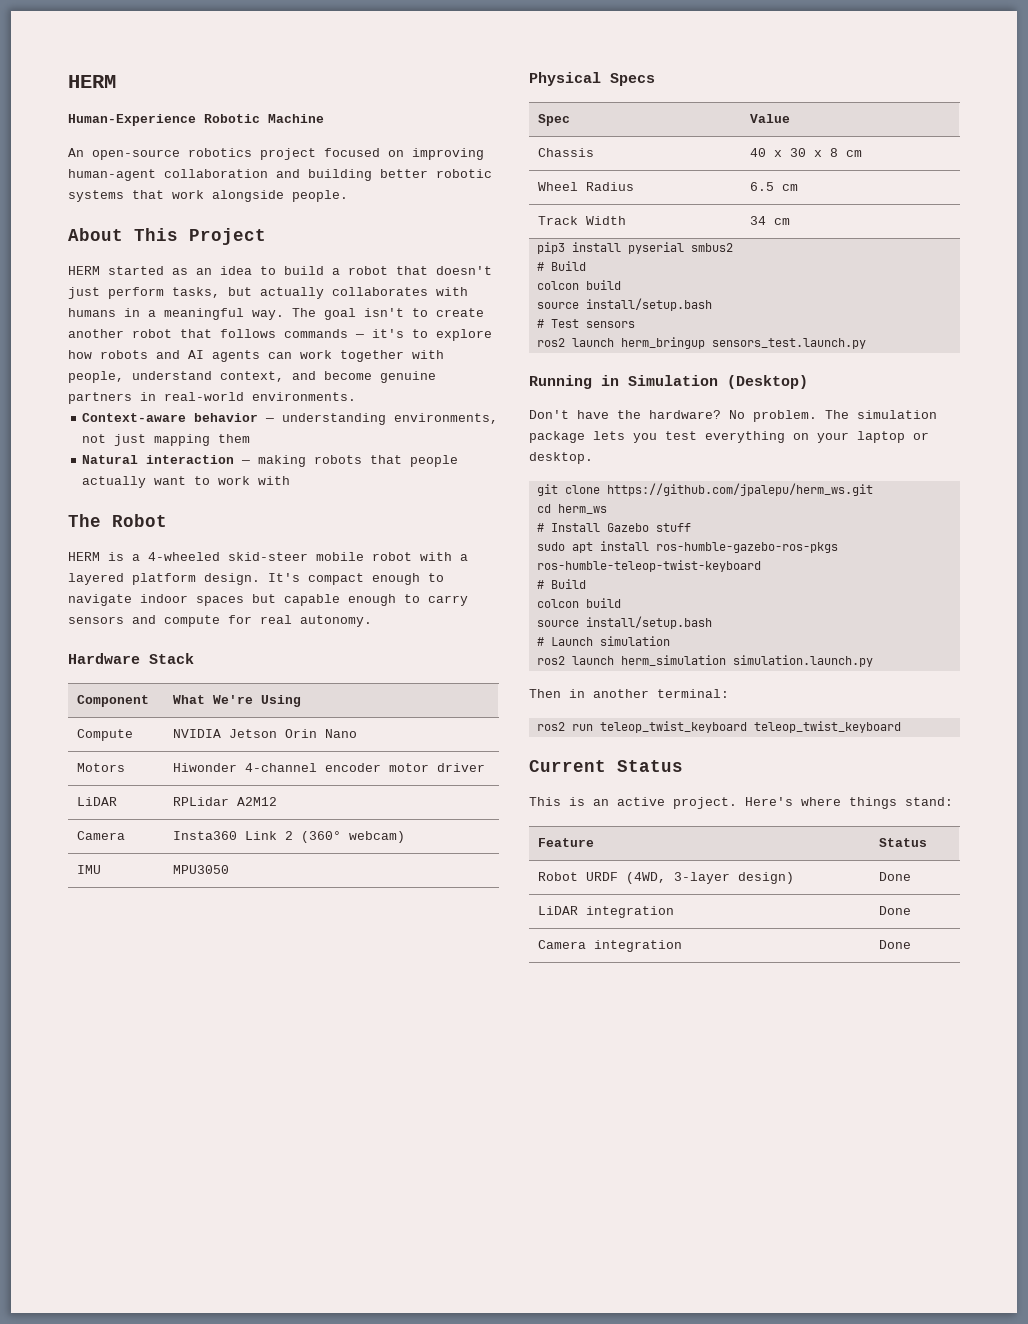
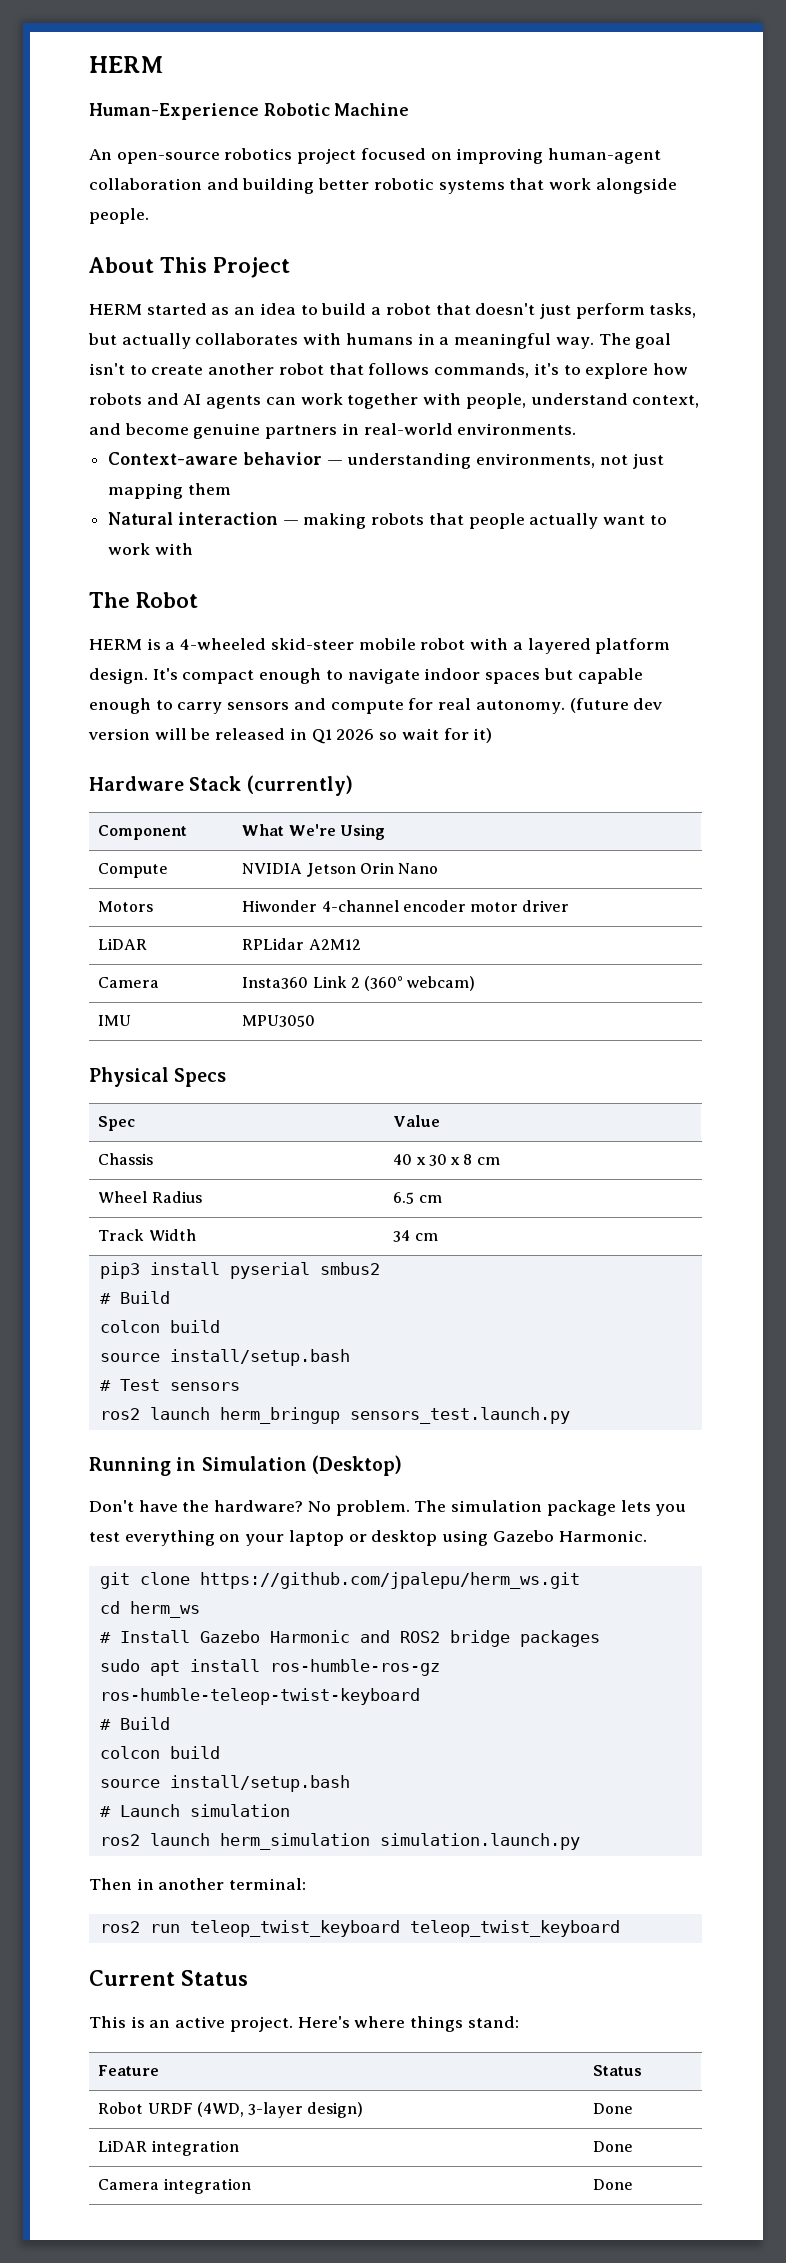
- The goal isn't to create another robot that follows commands — it's to explore how robots and AI agents can work together with people, understand context, and become genuine partners in real-world environments.
+ The goal isn't to create another robot that follows commands, it's to explore how robots and AI agents can work together with people, understand context, and become genuine partners in real-world environments.
+ (future dev version will be released in Q1 2026 so wait for it)
- Hardware Stack
+ Hardware Stack (currently)
- The simulation package lets you test everything on your laptop or desktop.
+ The simulation package lets you test everything on your laptop or desktop using Gazebo Harmonic.
- # Install Gazebo stuff
+ # Install Gazebo Harmonic and ROS2 bridge packages
- sudo apt install ros-humble-gazebo-ros-pkgs ros-humble-teleop-twist-keyboard
+ sudo apt install ros-humble-ros-gz ros-humble-teleop-twist-keyboard

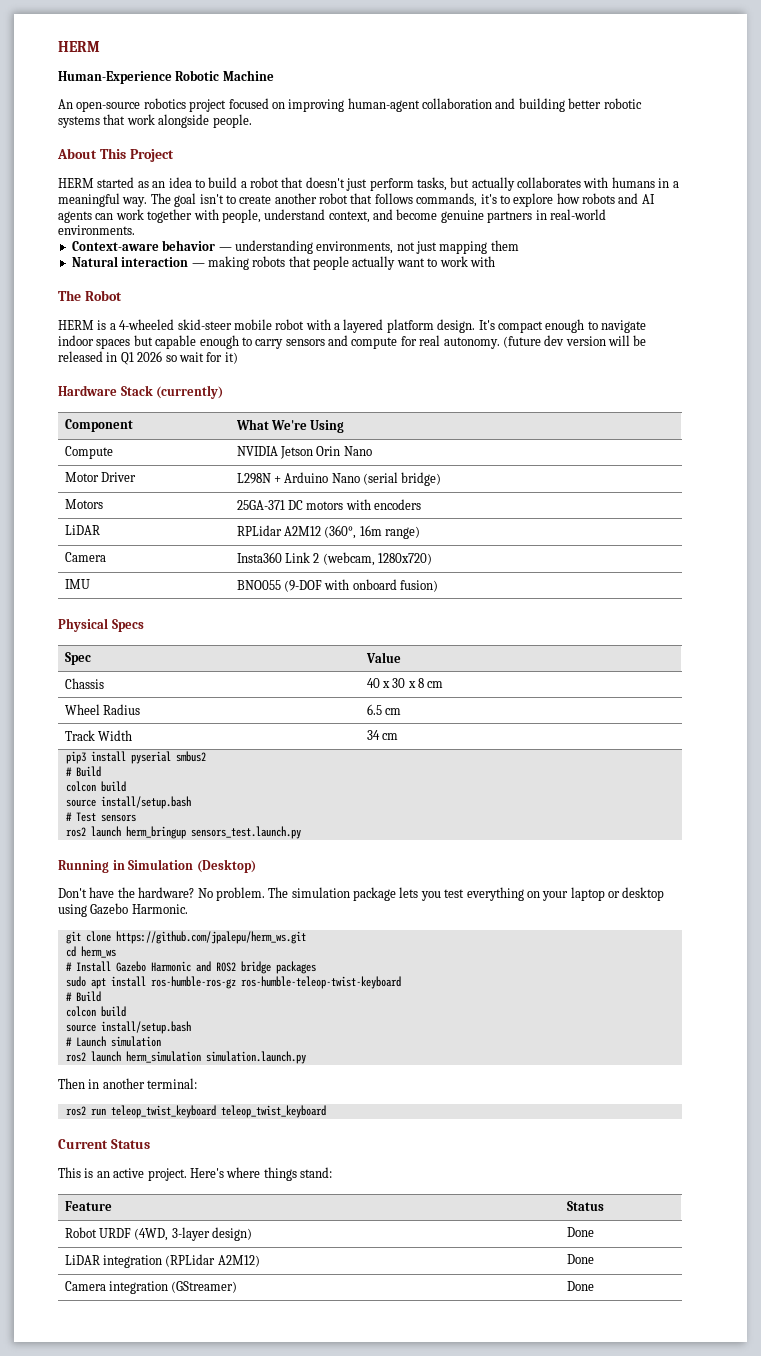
- Motors | Hiwonder 4-channel encoder motor driver
+ Motor Driver | L298N + Arduino Nano (serial bridge)
+ Motors | 25GA-371 DC motors with encoders
- LiDAR | RPLidar A2M12
+ LiDAR | RPLidar A2M12 (360°, 16m range)
- Camera | Insta360 Link 2 (360° webcam)
+ Camera | Insta360 Link 2 (webcam, 1280x720)
- IMU | MPU3050
+ IMU | BNO055 (9-DOF with onboard fusion)
- LiDAR integration | Done
+ LiDAR integration (RPLidar A2M12) | Done
- Camera integration | Done
+ Camera integration (GStreamer) | Done

